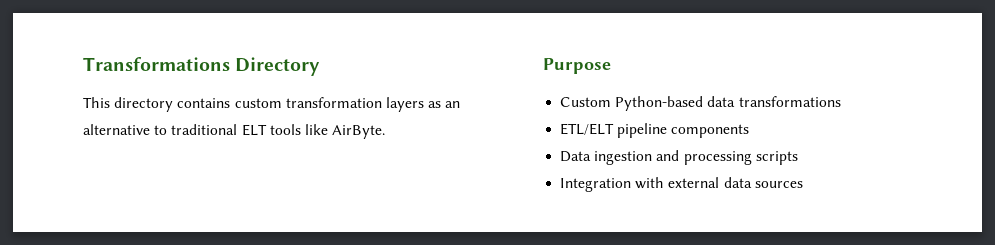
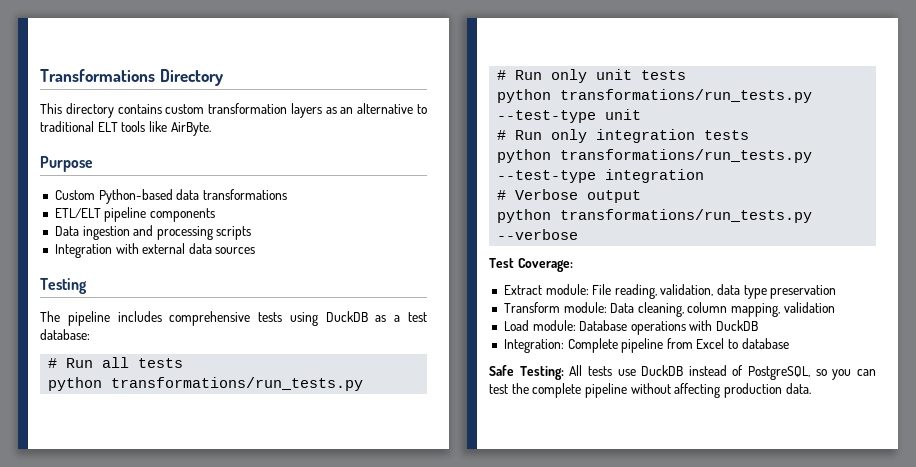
+ Testing
+ The pipeline includes comprehensive tests using DuckDB as a test database:
+ # Run all tests
+ python transformations/run_tests.py
+ # Run only unit tests
+ python transformations/run_tests.py --test-type unit
+ # Run only integration tests
+ python transformations/run_tests.py --test-type integration
+ # Verbose output
+ python transformations/run_tests.py --verbose
+ Test Coverage:
+ Extract module: File reading, validation, data type preservation
+ Transform module: Data cleaning, column mapping, validation
+ Load module: Database operations with DuckDB
+ Integration: Complete pipeline from Excel to database
+ Safe Testing: All tests use DuckDB instead of PostgreSQL, so you can test the complete pipeline without affecting production data.

